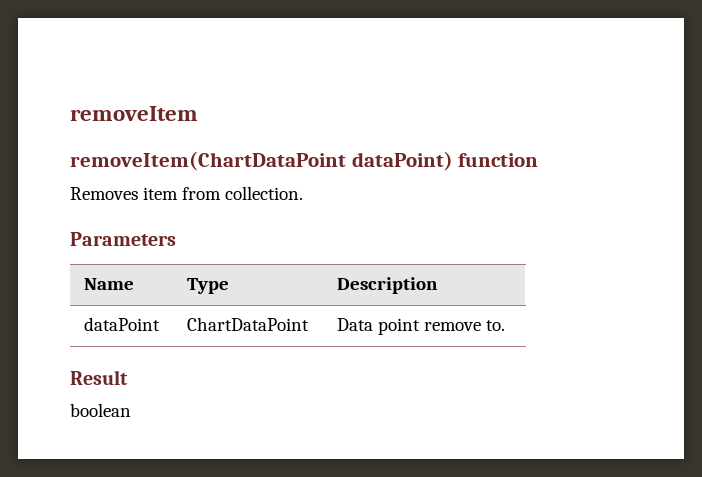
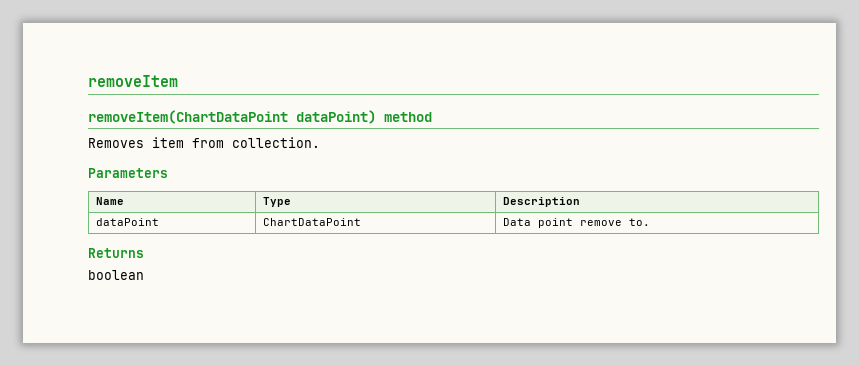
- removeItem(ChartDataPoint dataPoint) function
+ removeItem(ChartDataPoint dataPoint) method
- Result
+ Returns

